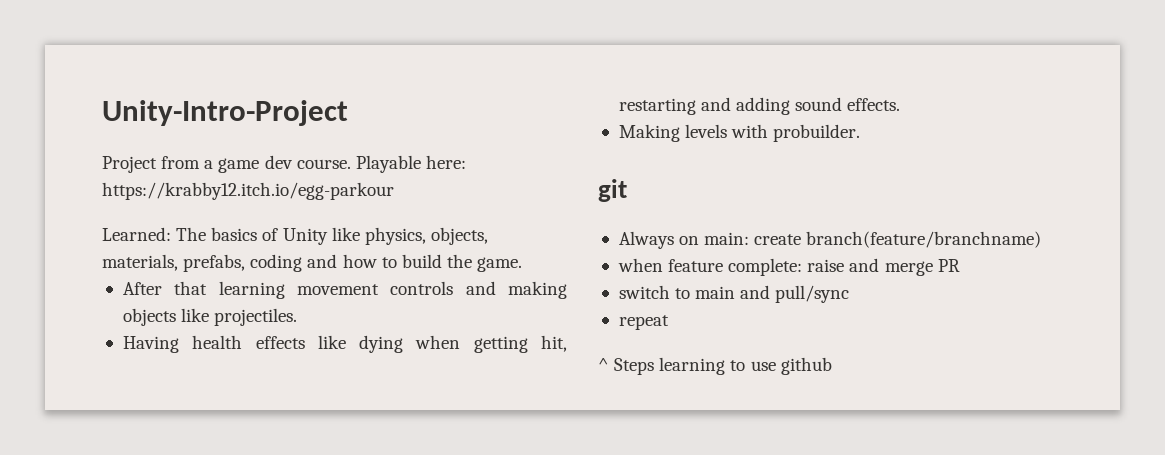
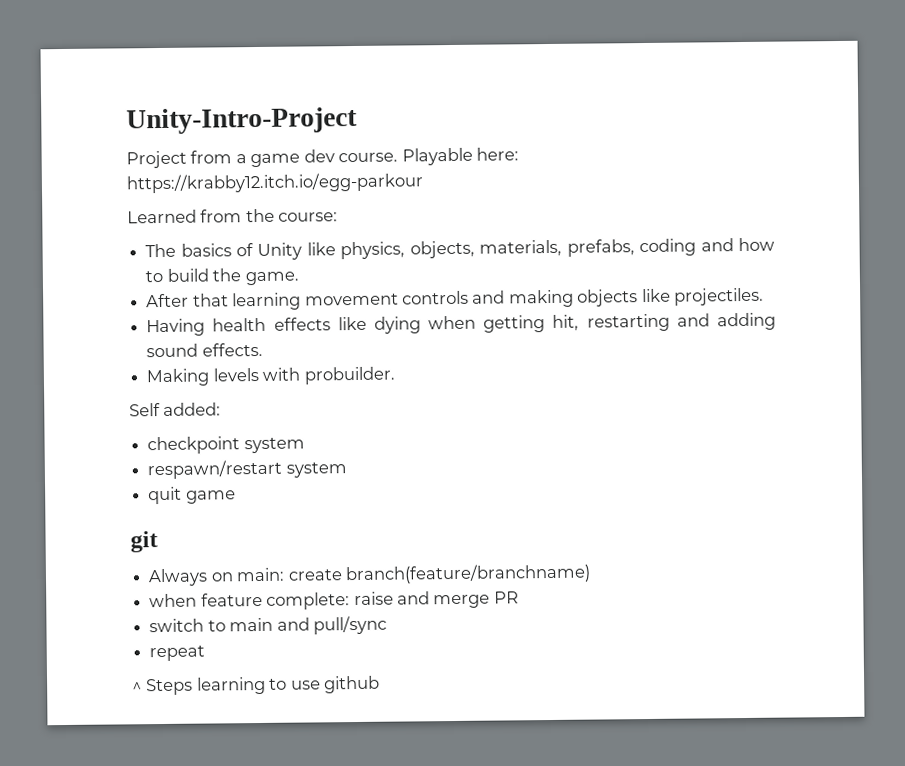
- Learned: The basics of Unity like physics, objects, materials, prefabs, coding and how to build the game.
+ Learned from the course:
+ The basics of Unity like physics, objects, materials, prefabs, coding and how to build the game.
+ Self added:
+ checkpoint system
+ respawn/restart system
+ quit game

